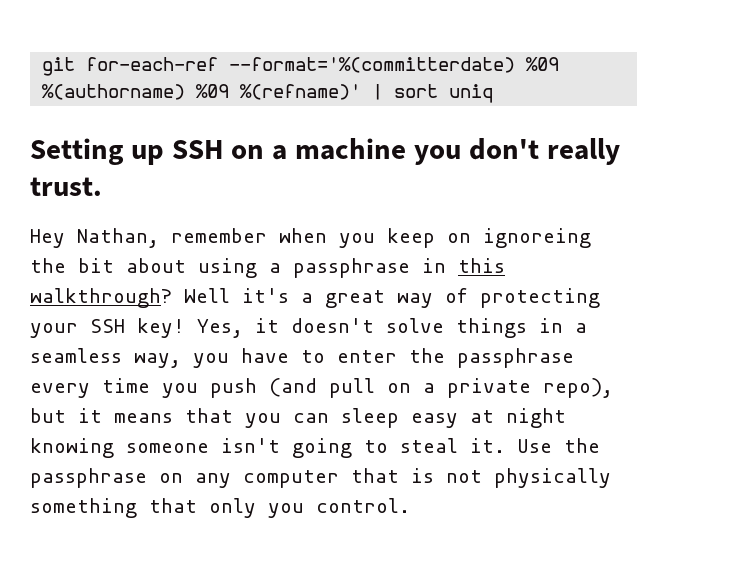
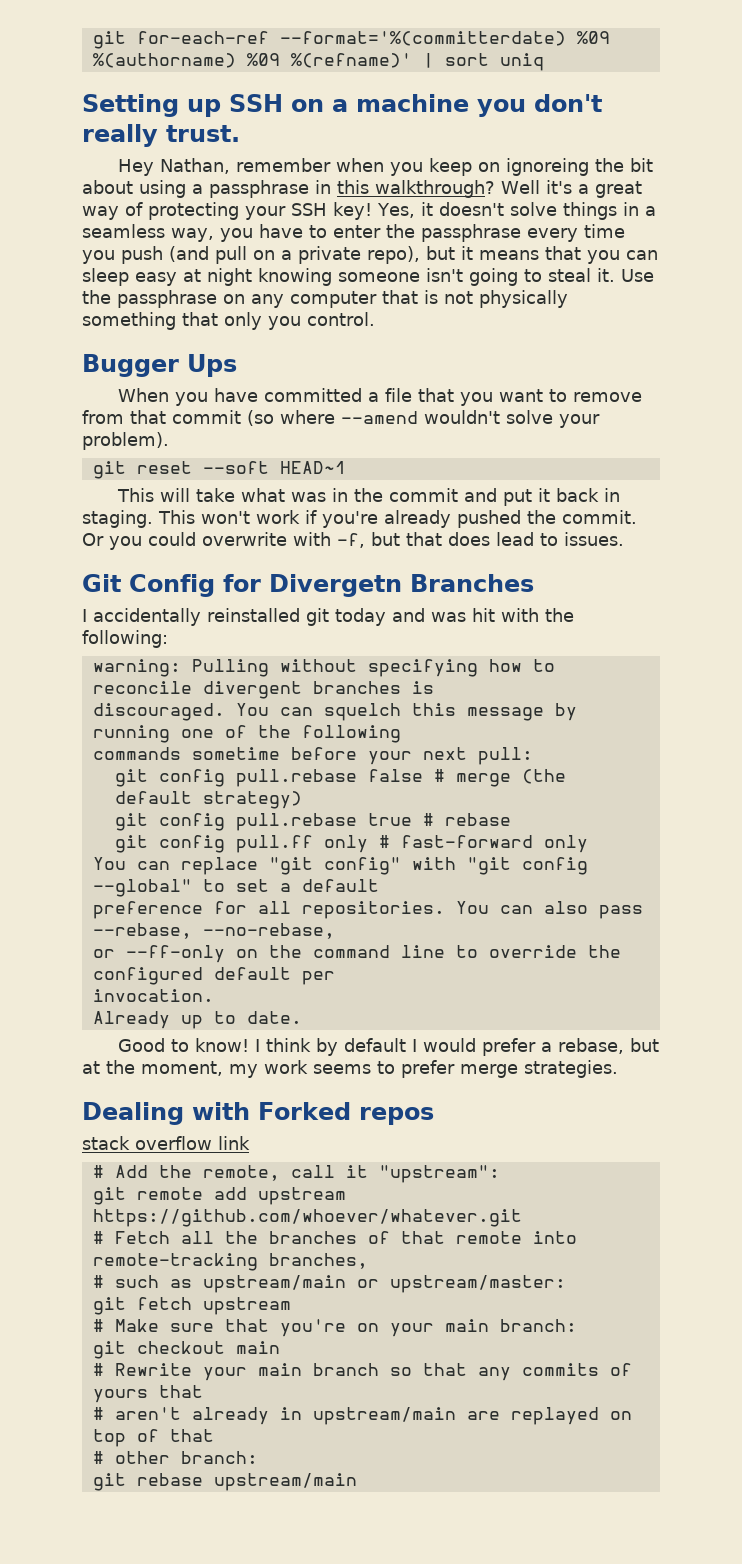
+ Bugger Ups
+ When you have committed a file that you want to remove from that commit (so where --amend wouldn't solve your problem).
+ git reset --soft HEAD~1
+ This will take what was in the commit and put it back in staging. This won't work if you're already pushed the commit. Or you could overwrite with -f, but that does lead to issues.
+ Git Config for Divergetn Branches
+ I accidentally reinstalled git today and was hit with the following:
+ warning: Pulling without specifying how to reconcile divergent branches is
+ discouraged. You can squelch this message by running one of the following
+ commands sometime before your next pull:
+ git config pull.rebase false # merge (the default strategy)
+ git config pull.rebase true # rebase
+ git config pull.ff only # fast-forward only
+ You can replace "git config" with "git config --global" to set a default
+ preference for all repositories. You can also pass --rebase, --no-rebase,
+ or --ff-only on the command line to override the configured default per
+ invocation.
+ Already up to date.
+ Good to know! I think by default I would prefer a rebase, but at the moment, my work seems to prefer merge strategies.
+ Dealing with Forked repos
+ stack overflow link
+ # Add the remote, call it "upstream":
+ git remote add upstream https://github.com/whoever/whatever.git
+ # Fetch all the branches of that remote into remote-tracking branches,
+ # such as upstream/main or upstream/master:
+ git fetch upstream
+ # Make sure that you're on your main branch:
+ git checkout main
+ # Rewrite your main branch so that any commits of yours that
+ # aren't already in upstream/main are replayed on top of that
+ # other branch:
+ git rebase upstream/main

